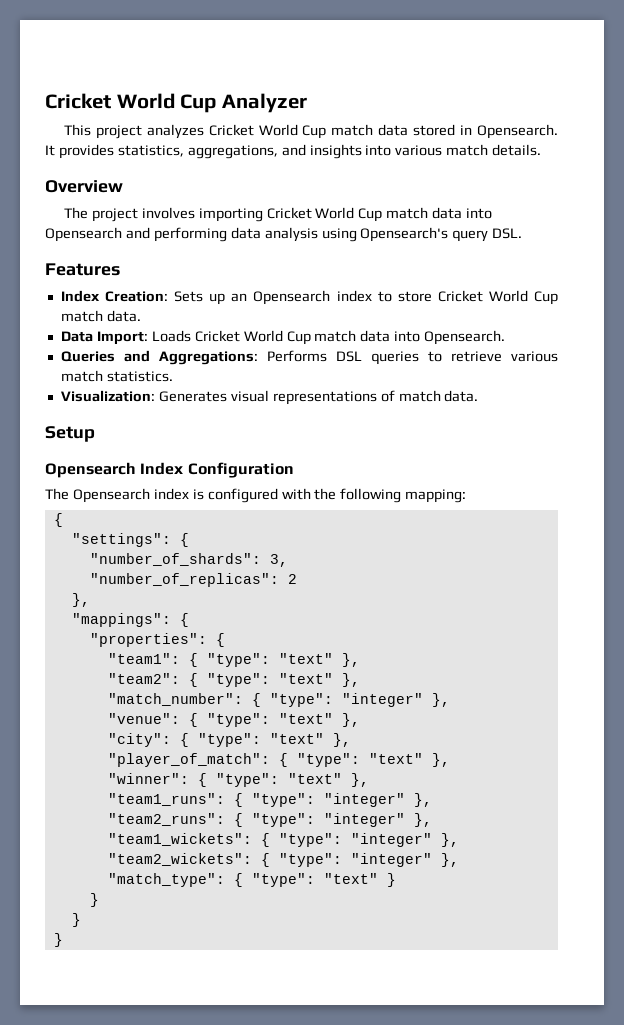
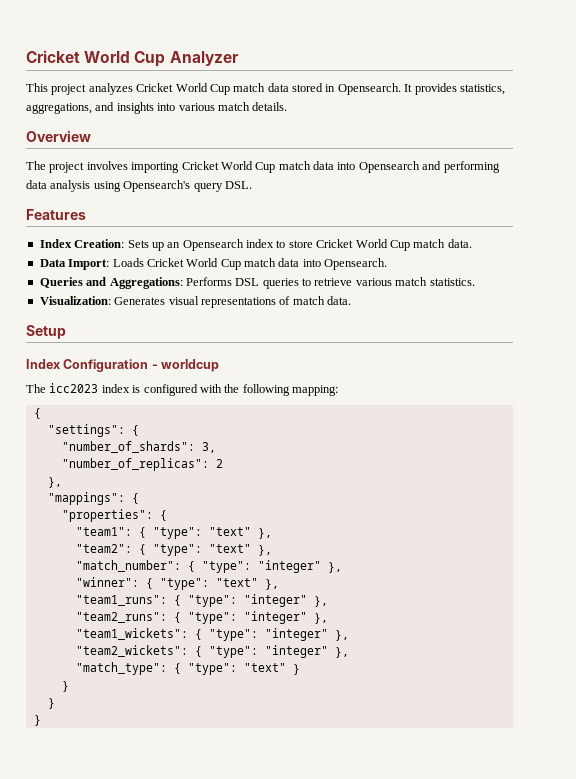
- Opensearch Index Configuration
- The Opensearch index is configured with the following mapping:
+ Index Configuration - worldcup
+ The icc2023 index is configured with the following mapping:
- "venue": { "type": "text" },
- "city": { "type": "text" },
- "player_of_match": { "type": "text" },

